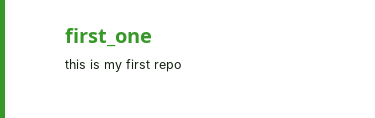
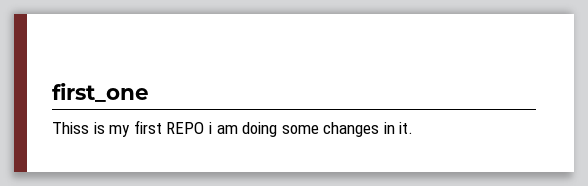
- this is my first repo
+ Thiss is my first REPO i am doing some changes in it.

